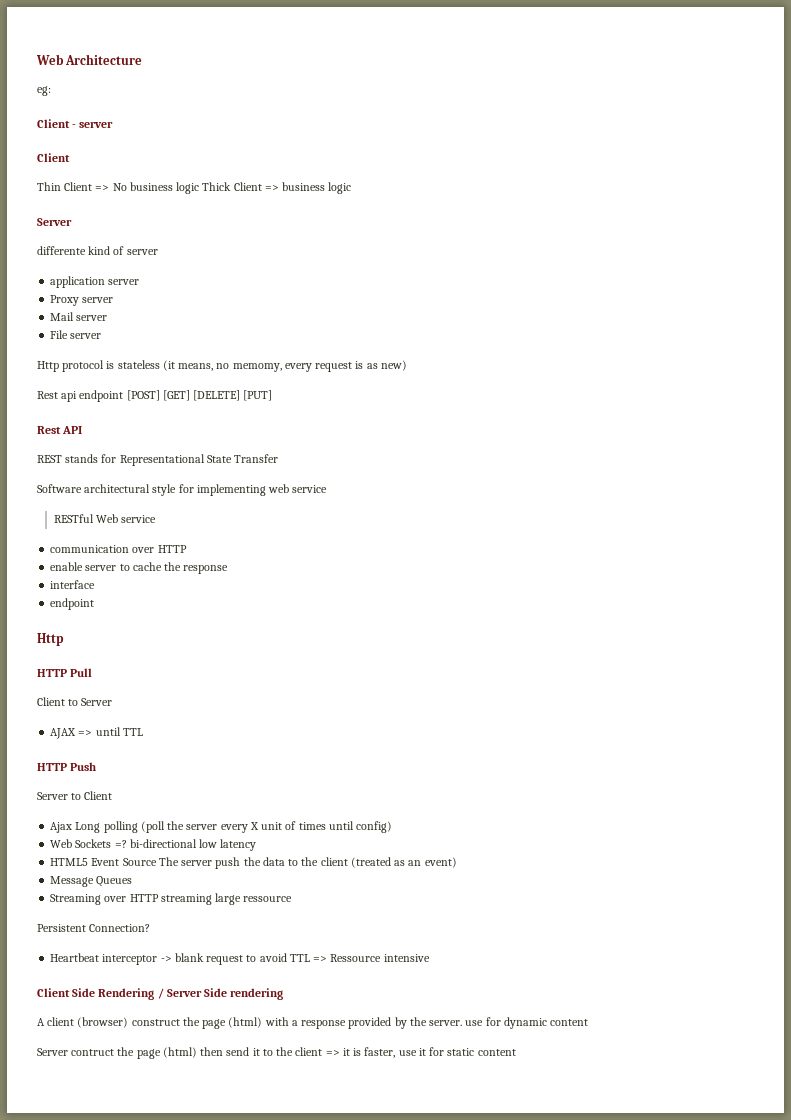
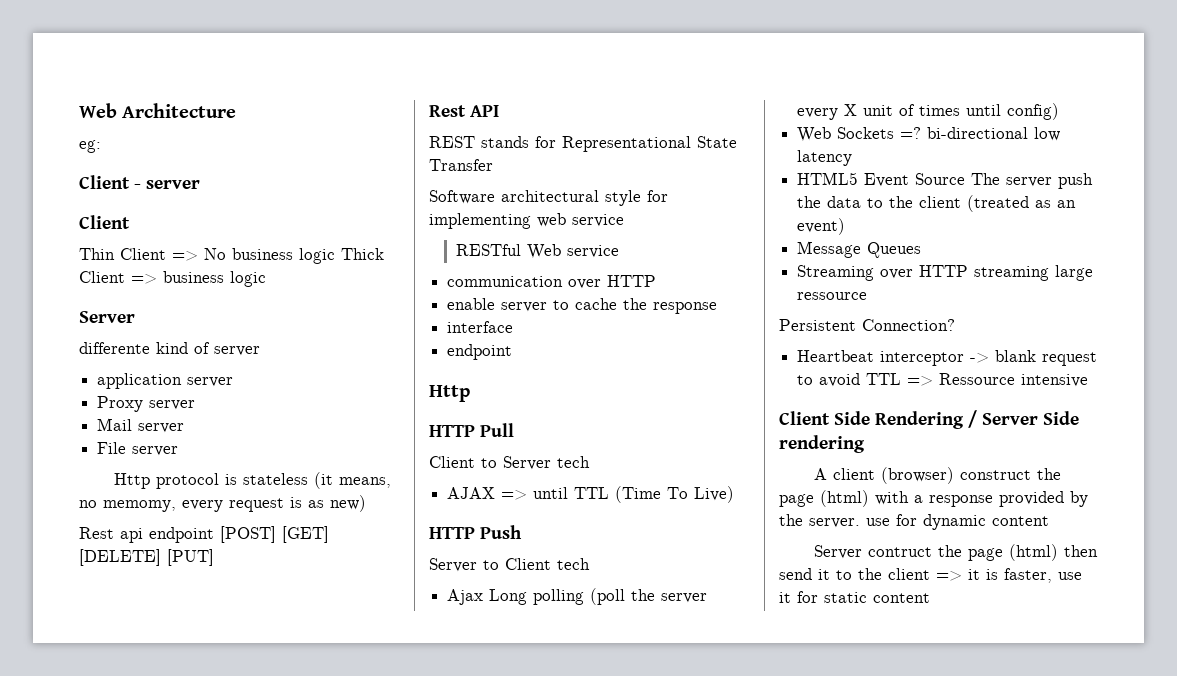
- Client to Server
+ Client to Server tech
- AJAX => until TTL
+ AJAX => until TTL (Time To Live)
- Server to Client
+ Server to Client tech

